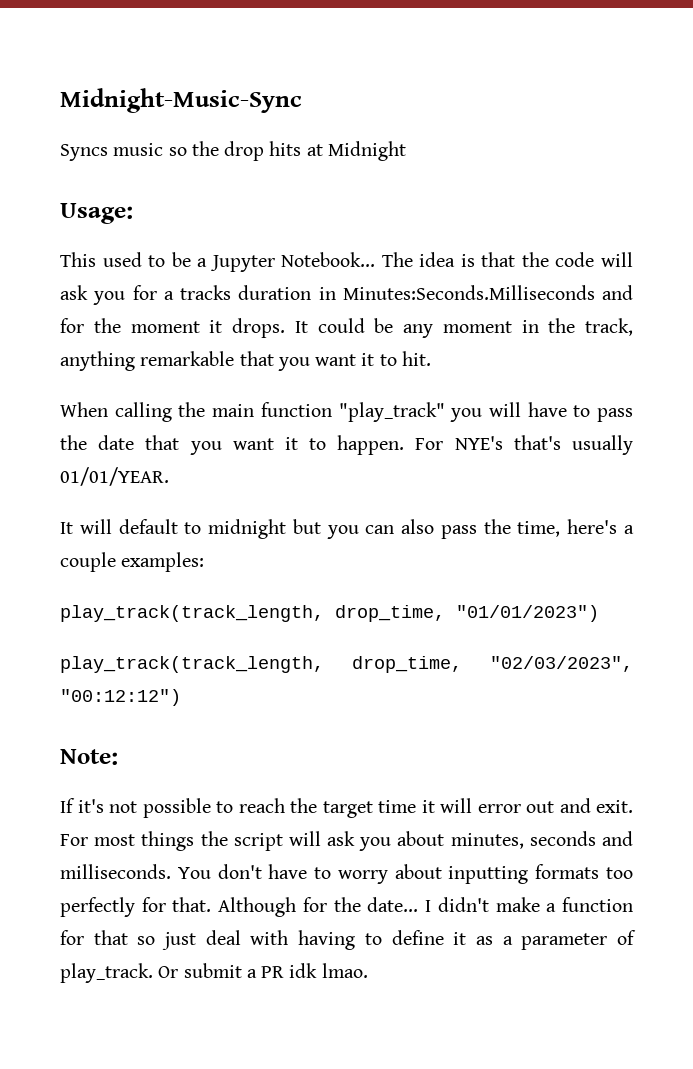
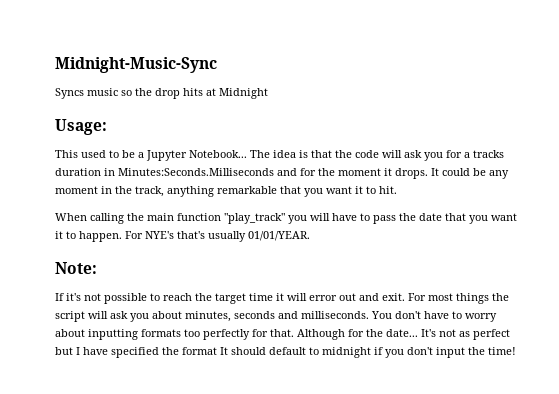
- It will default to midnight but you can also pass the time, here's a couple examples:
- play_track(track_length, drop_time, "01/01/2023")
- play_track(track_length, drop_time, "02/03/2023", "00:12:12")
- I didn't make a function for that so just deal with having to define it as a parameter of play_track. Or submit a PR idk lmao.
+ It's not as perfect but I have specified the format It should default to midnight if you don't input the time!

